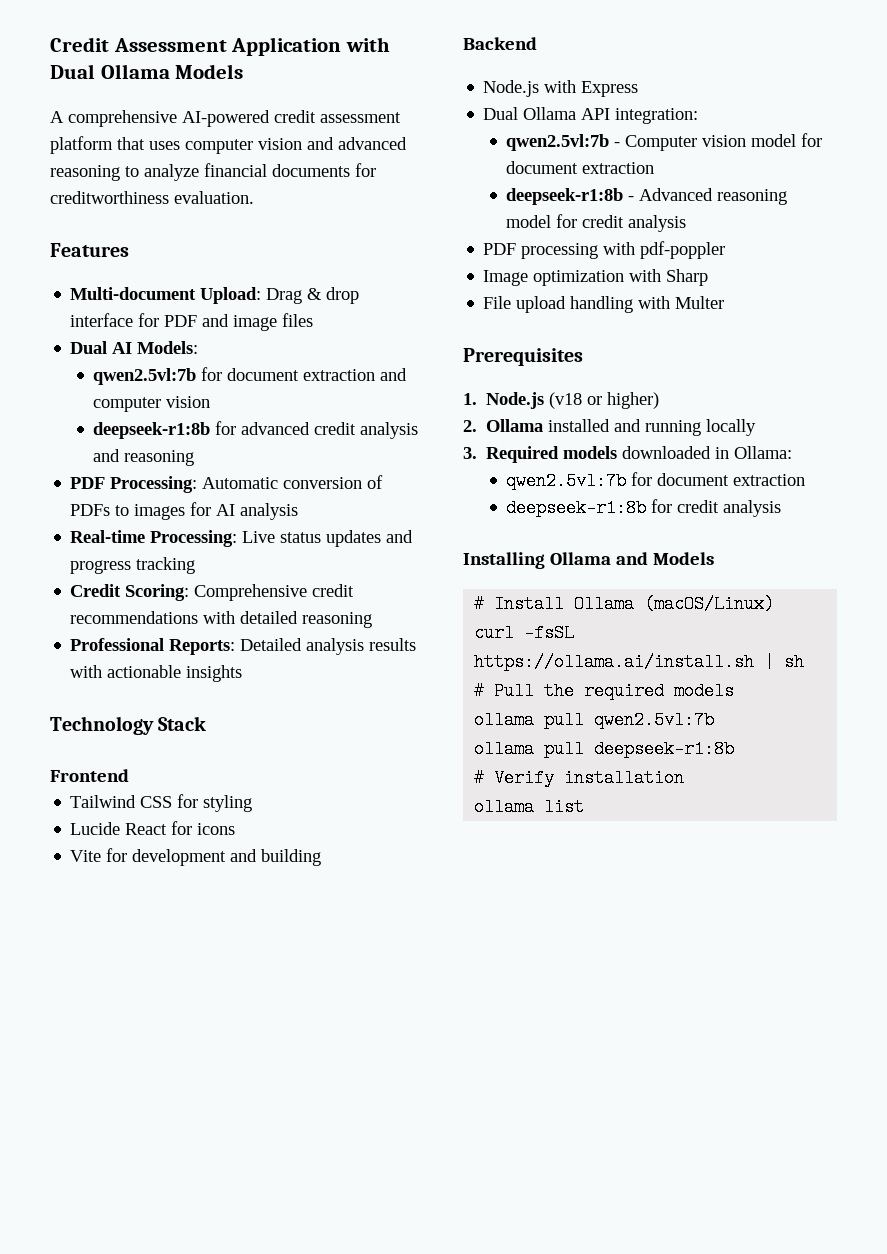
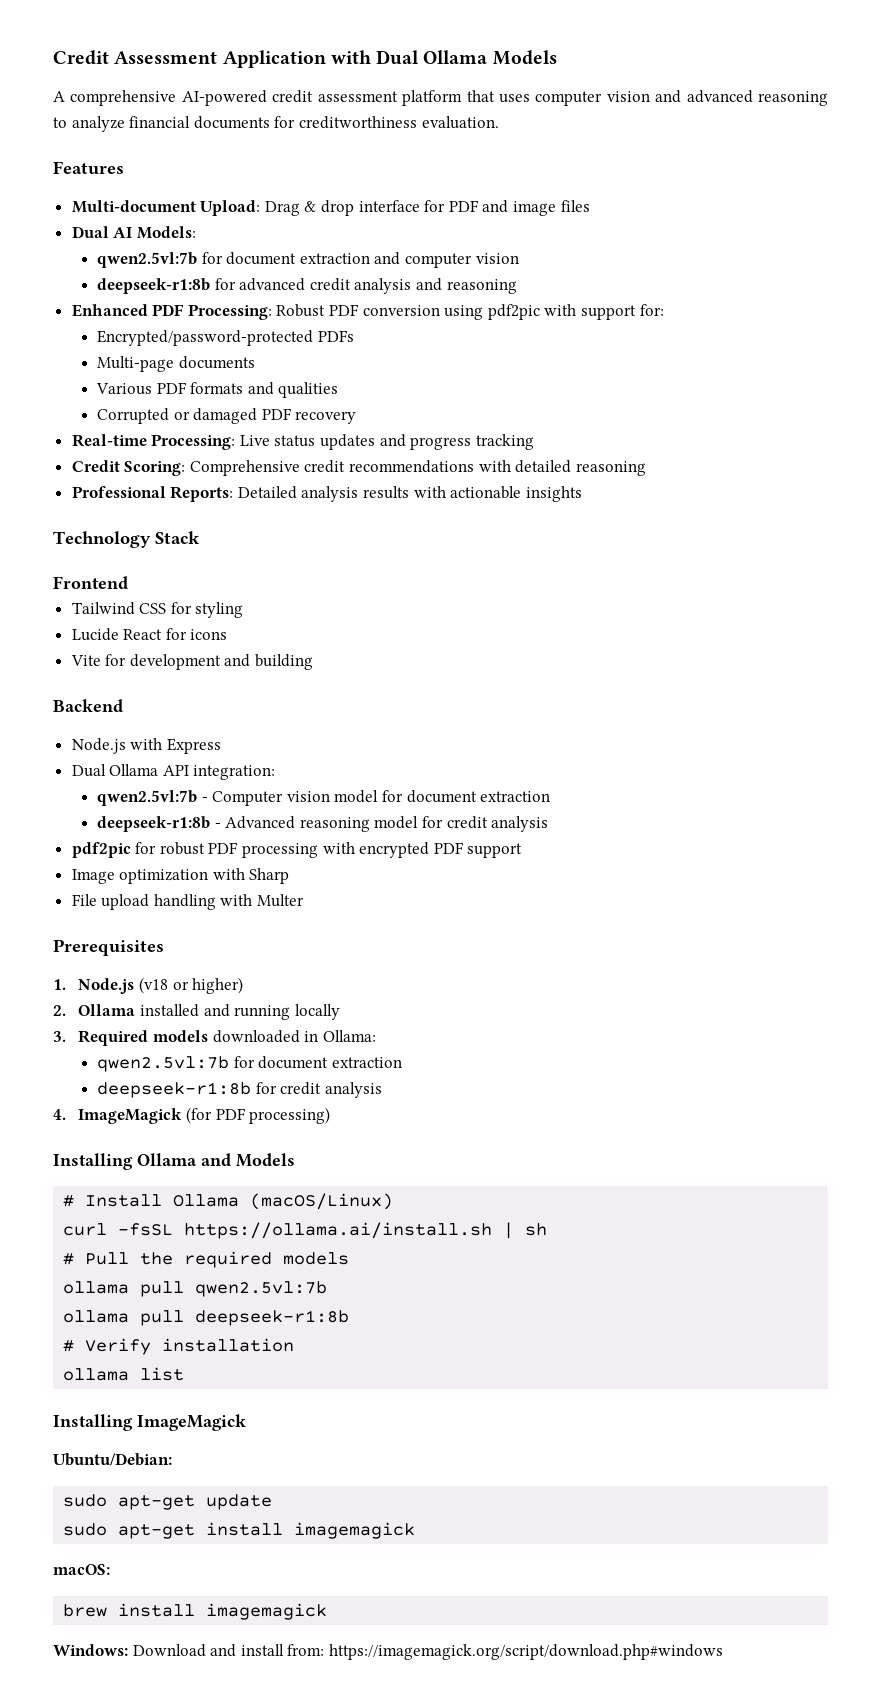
- PDF Processing: Automatic conversion of PDFs to images for AI analysis
+ Enhanced PDF Processing: Robust PDF conversion using pdf2pic with support for:
+ Encrypted/password-protected PDFs
+ Multi-page documents
+ Various PDF formats and qualities
+ Corrupted or damaged PDF recovery
- PDF processing with pdf-poppler
+ pdf2pic for robust PDF processing with encrypted PDF support
+ 4. ImageMagick (for PDF processing)
+ Installing ImageMagick
+ Ubuntu/Debian:
+ sudo apt-get update
+ sudo apt-get install imagemagick
+ macOS:
+ brew install imagemagick
+ Windows: Download and install from: https://imagemagick.org/script/download.php#windows

